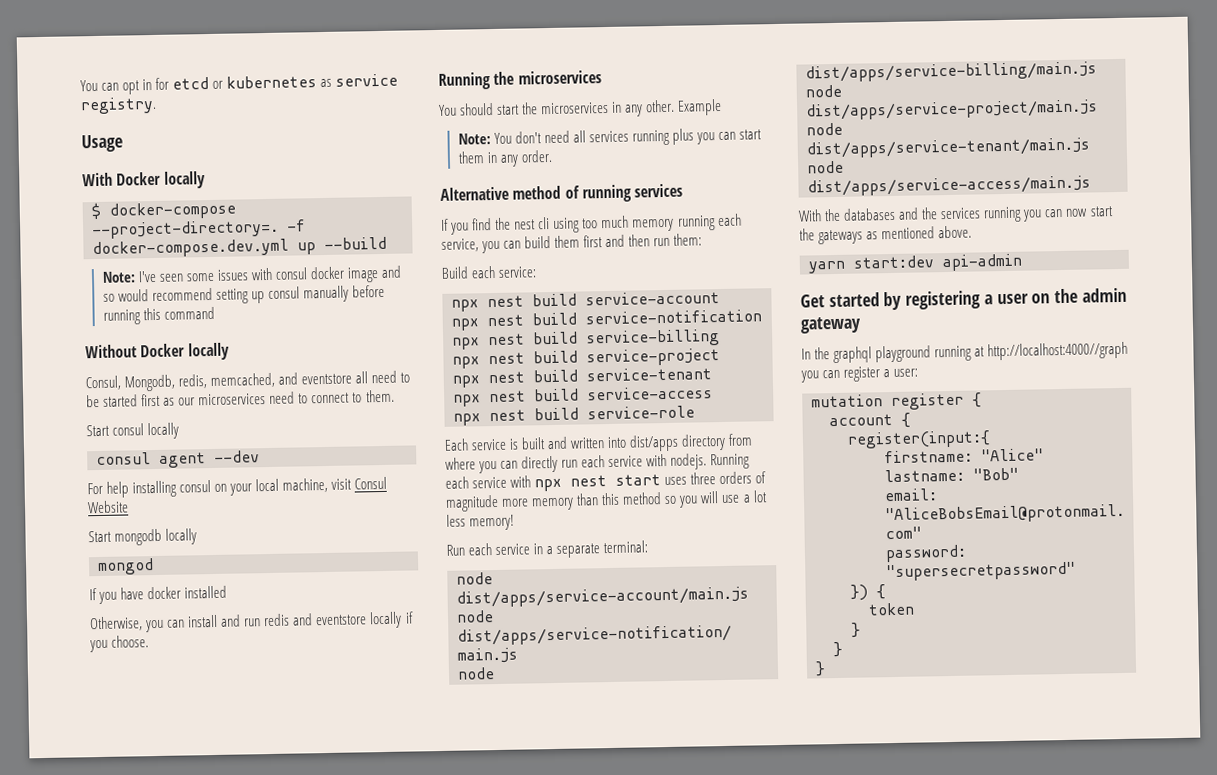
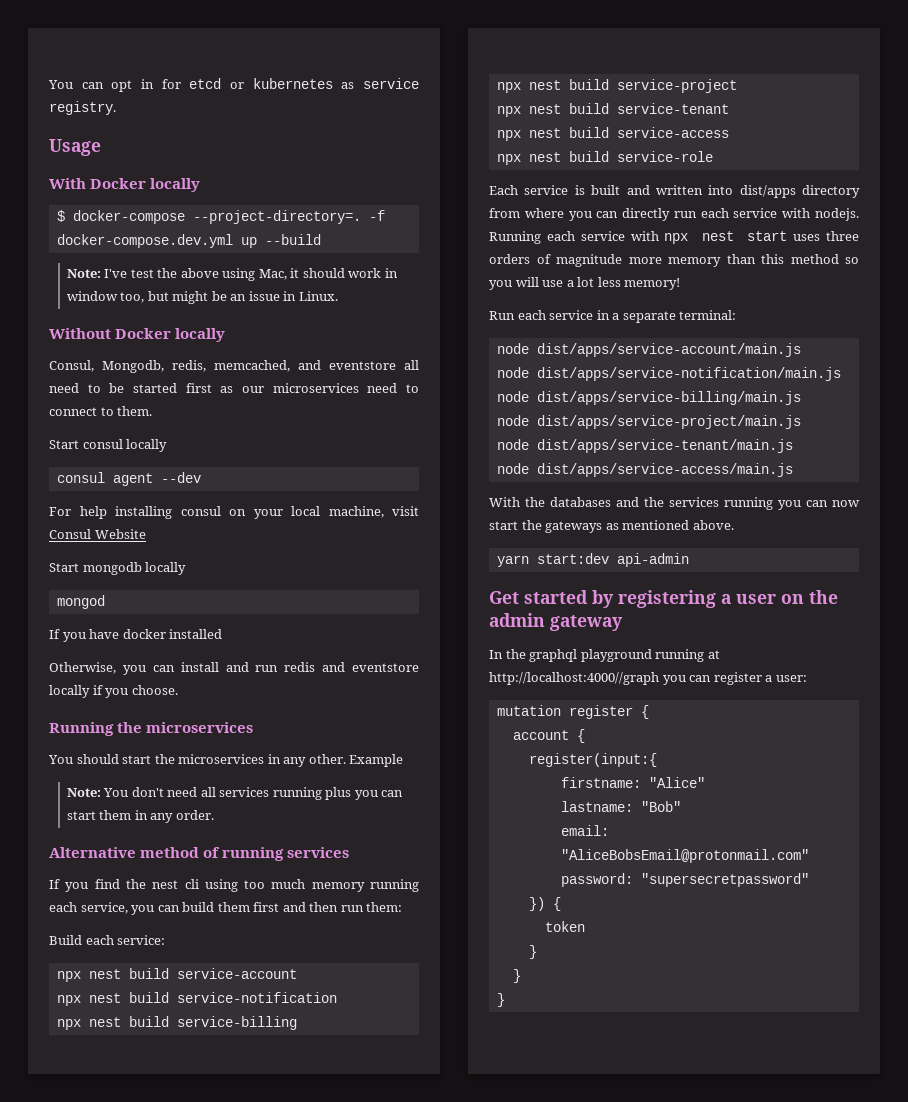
- Note: I've seen some issues with consul docker image and so would recommend setting up consul manually before running this command
+ Note: I've test the above using Mac, it should work in window too, but might be an issue in Linux.

